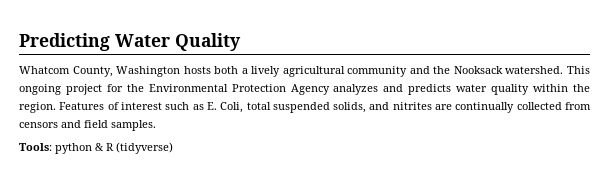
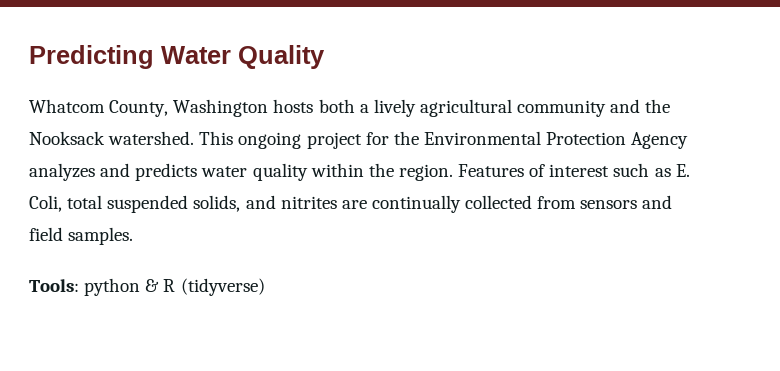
- Features of interest such as E. Coli, total suspended solids, and nitrites are continually collected from censors and field samples.
+ Features of interest such as E. Coli, total suspended solids, and nitrites are continually collected from sensors and field samples.

